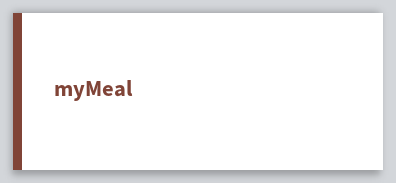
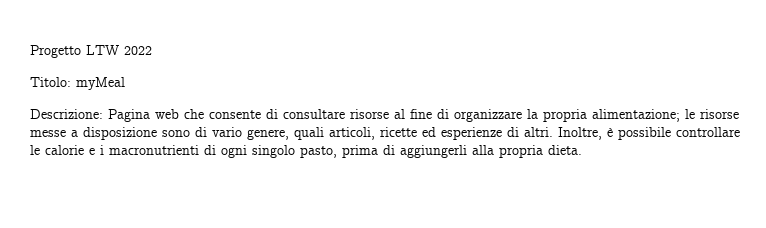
- myMeal
+ Progetto LTW 2022
+ Titolo: myMeal
+ Descrizione: Pagina web che consente di consultare risorse al fine di organizzare la propria alimentazione; le risorse messe a disposizione sono di vario genere, quali articoli, ricette ed esperienze di altri. Inoltre, è possibile controllare le calorie e i macronutrienti di ogni singolo pasto, prima di aggiungerli alla propria dieta.

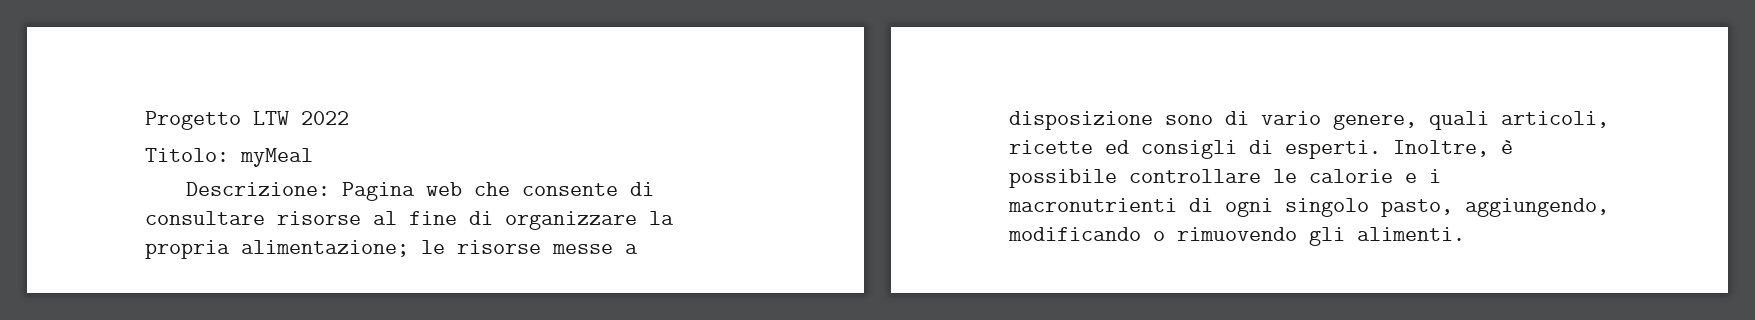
- Descrizione: Pagina web che consente di consultare risorse al fine di organizzare la propria alimentazione; le risorse messe a disposizione sono di vario genere, quali articoli, ricette ed esperienze di altri.
+ Descrizione: Pagina web che consente di consultare risorse al fine di organizzare la propria alimentazione; le risorse messe a disposizione sono di vario genere, quali articoli, ricette ed consigli di esperti.
- Inoltre, è possibile controllare le calorie e i macronutrienti di ogni singolo pasto, prima di aggiungerli alla propria dieta.
+ Inoltre, è possibile controllare le calorie e i macronutrienti di ogni singolo pasto, aggiungendo, modificando o rimuovendo gli alimenti.

